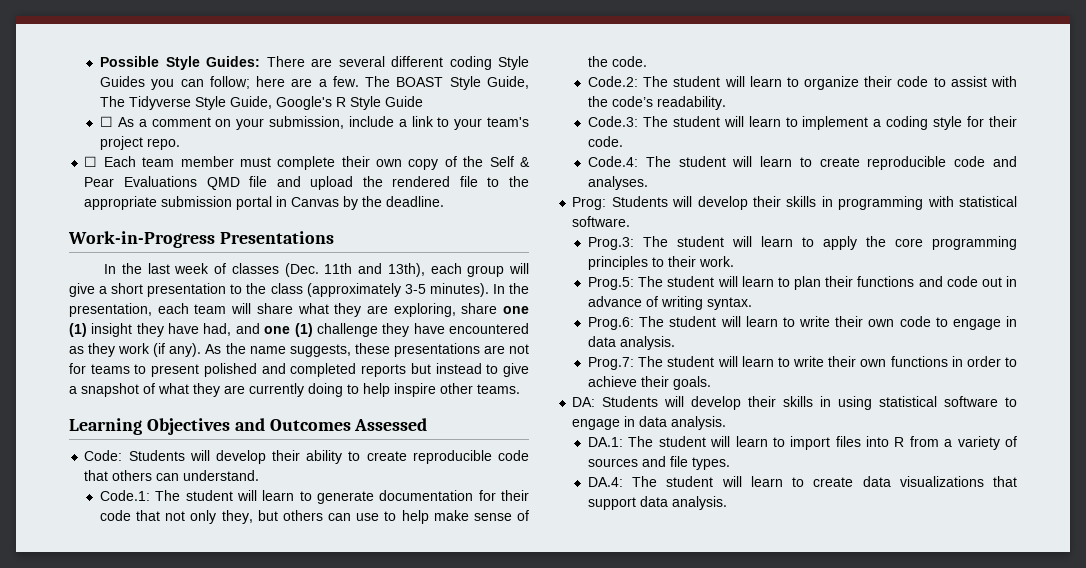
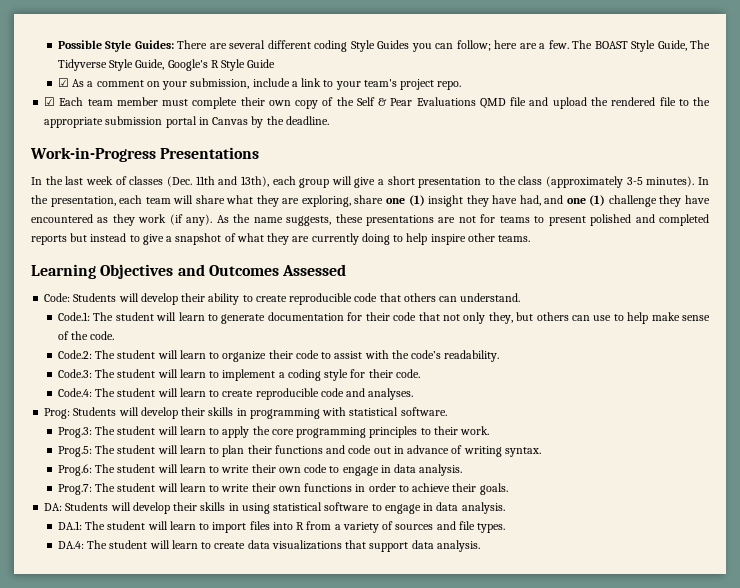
- ☐ As a comment on your submission, include a link to your team's project repo.
+ ☑ As a comment on your submission, include a link to your team's project repo.
- ☐ Each team member must complete their own copy of the Self & Pear Evaluations QMD file and upload the rendered file to the appropriate submission portal in Canvas by the deadline.
+ ☑ Each team member must complete their own copy of the Self & Pear Evaluations QMD file and upload the rendered file to the appropriate submission portal in Canvas by the deadline.

